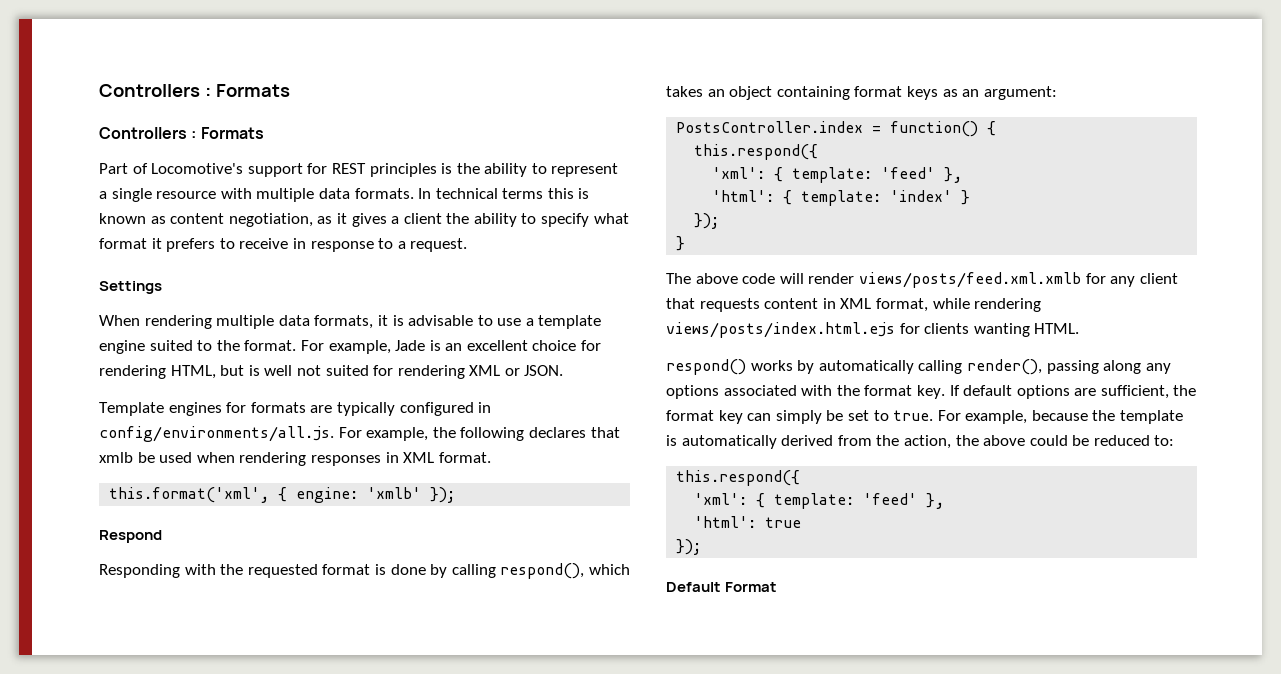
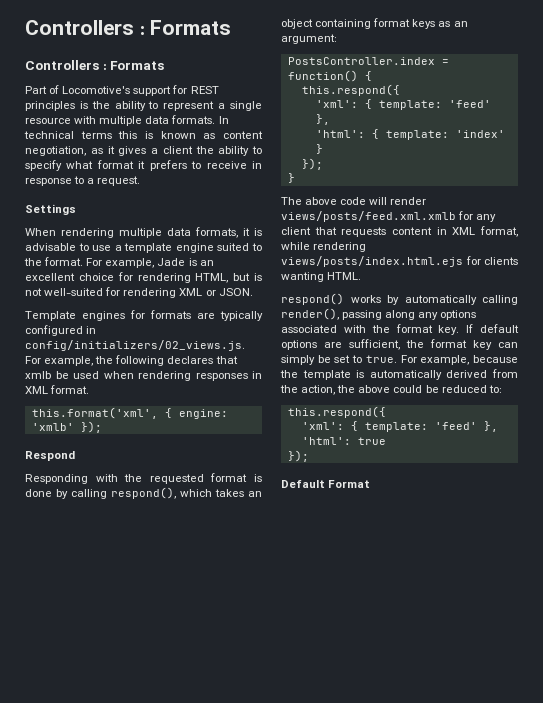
- For example, Jade is an excellent choice for rendering HTML, but is well not suited for rendering XML or JSON.
+ For example, Jade is an excellent choice for rendering HTML, but is not well-suited for rendering XML or JSON.
- Template engines for formats are typically configured in config/environments/all.js. For example, the following declares that xmlb be used when rendering responses in XML format.
+ Template engines for formats are typically configured in config/initializers/02_views.js. For example, the following declares that xmlb be used when rendering responses in XML format.

